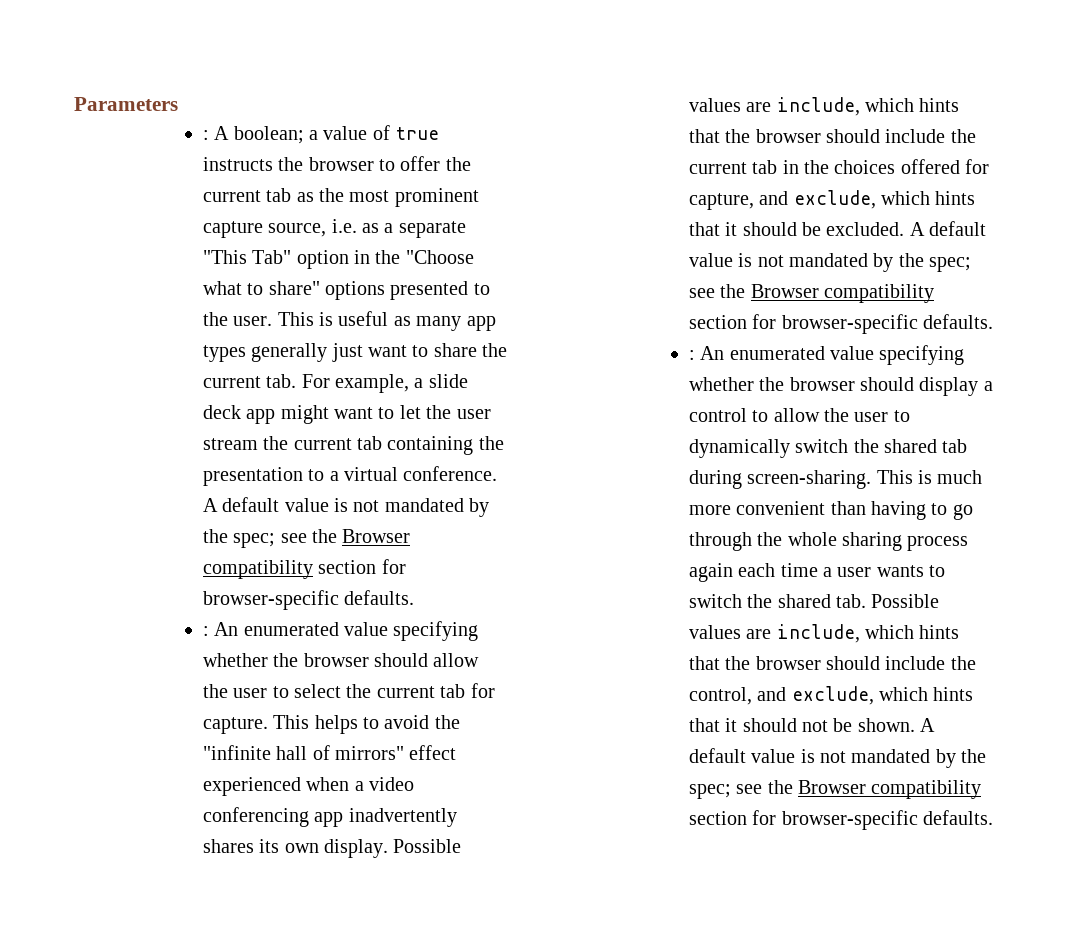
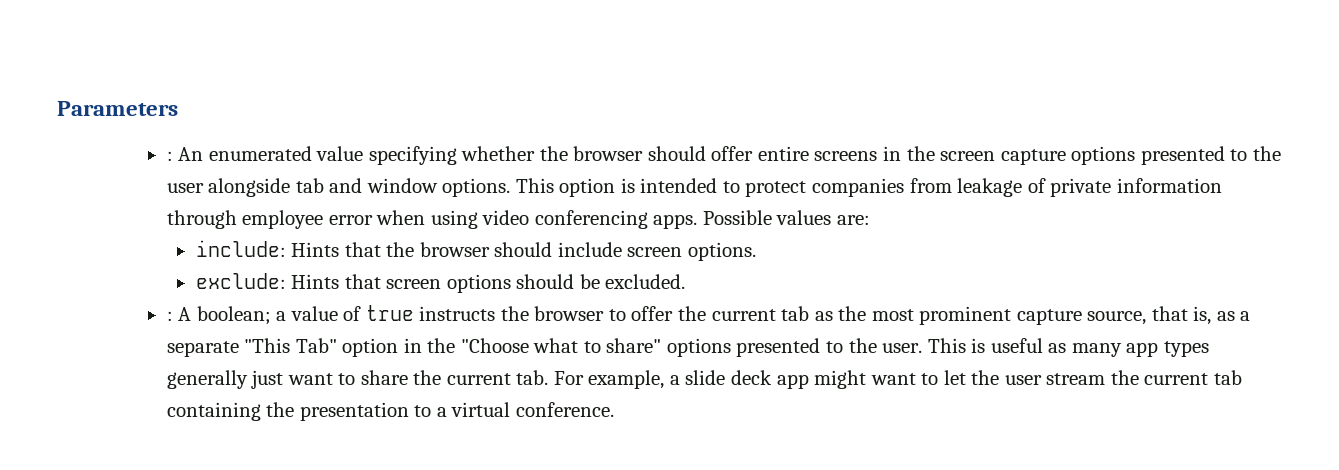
+ : An enumerated value specifying whether the browser should offer entire screens in the screen capture options presented to the user alongside tab and window options. This option is intended to protect companies from leakage of private information through employee error when using video conferencing apps. Possible values are:
+ include: Hints that the browser should include screen options.
+ exclude: Hints that screen options should be excluded.
- : A boolean; a value of true instructs the browser to offer the current tab as the most prominent capture source, i.e. as a separate "This Tab" option in the "Choose what to share" options presented to the user.
+ : A boolean; a value of true instructs the browser to offer the current tab as the most prominent capture source, that is, as a separate "This Tab" option in the "Choose what to share" options presented to the user.
- This is useful as many app types generally just want to share the current tab. For example, a slide deck app might want to let the user stream the current tab containing the presentation to a virtual conference. A default value is not mandated by the spec; see the Browser compatibility section for browser-specific defaults.
- : An enumerated value specifying whether the browser should allow the user to select the current tab for capture. This helps to avoid the "infinite hall of mirrors" effect experienced when a video conferencing app inadvertently shares its own display. Possible values are include, which hints that the browser should include the current tab in the choices offered for capture, and exclude, which hints that it should be excluded. A default value is not mandated by the spec; see the Browser compatibility section for browser-specific defaults.
- : An enumerated value specifying whether the browser should display a control to allow the user to dynamically switch the shared tab during screen-sharing. This is much more convenient than having to go through the whole sharing process again each time a user wants to switch the shared tab. Possible values are include, which hints that the browser should include the control, and exclude, which hints that it should not be shown. A default value is not mandated by the spec; see the Browser compatibility section for browser-specific defaults.
+ This is useful as many app types generally just want to share the current tab. For example, a slide deck app might want to let the user stream the current tab containing the presentation to a virtual conference.

